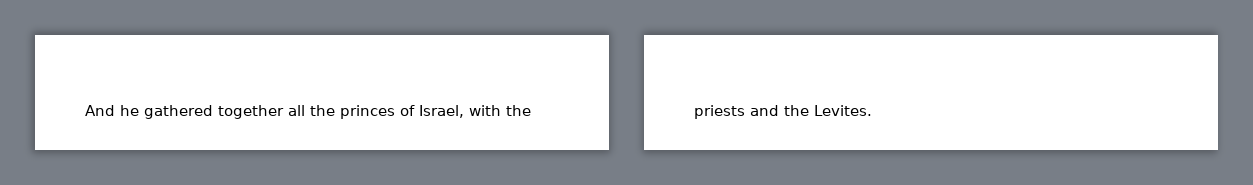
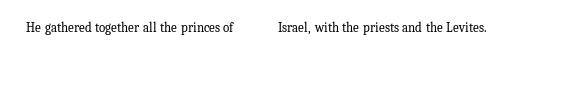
- And he gathered together all the princes of Israel, with the priests and the Levites.
+ He gathered together all the princes of Israel, with the priests and the Levites.

